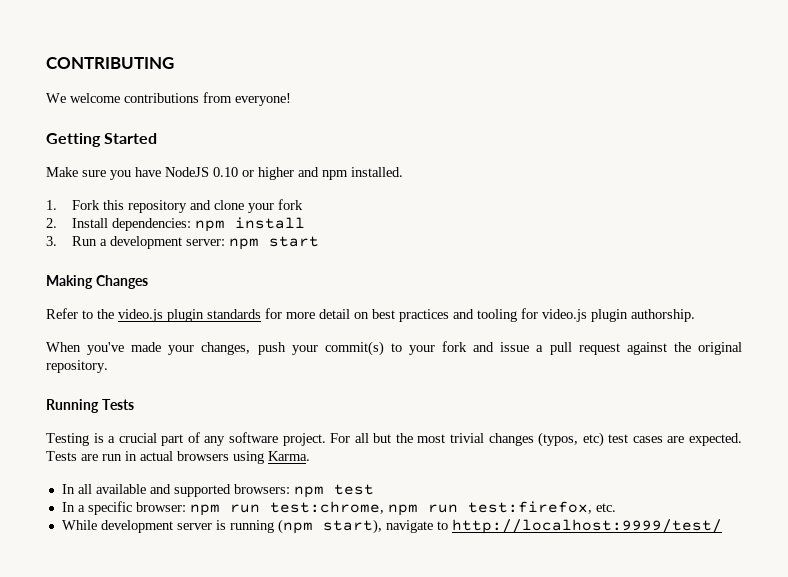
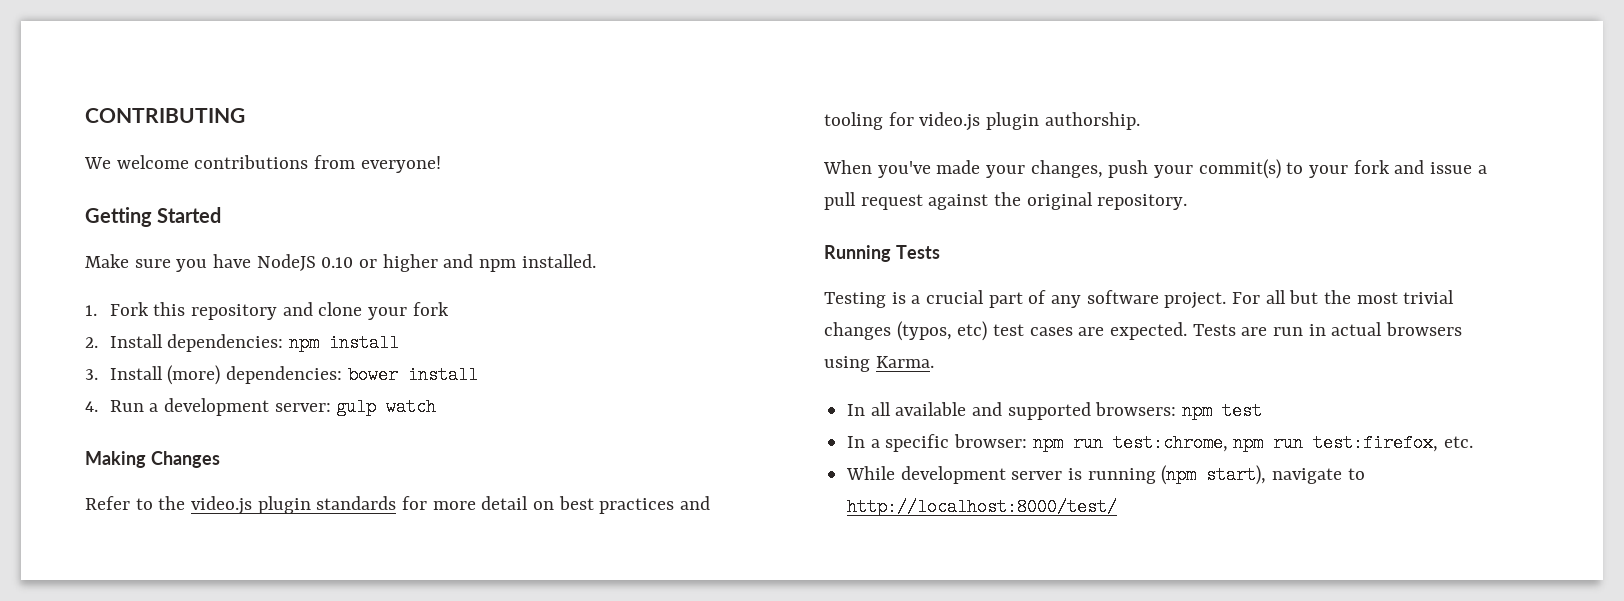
- 3. Run a development server: npm start
+ 3. Install (more) dependencies: bower install
+ 4. Run a development server: gulp watch
- While development server is running (npm start), navigate to http://localhost:9999/test/
+ While development server is running (npm start), navigate to http://localhost:8000/test/

